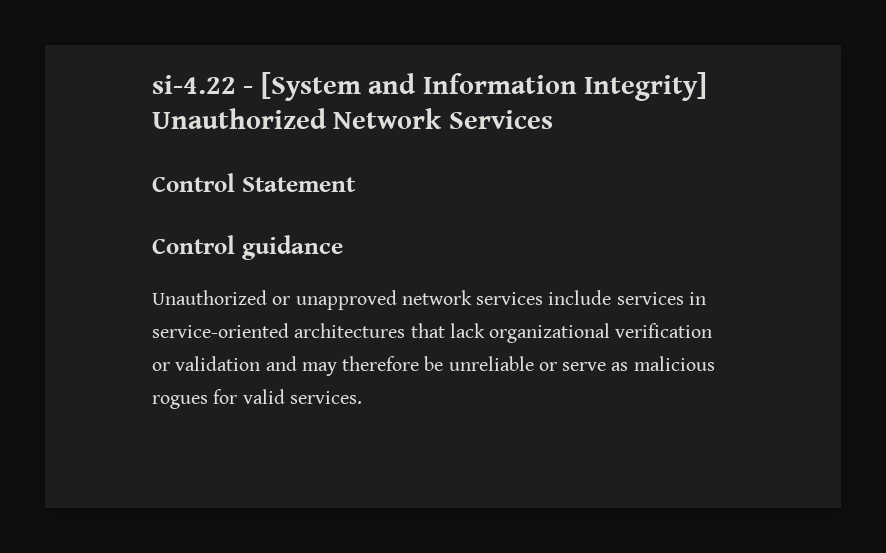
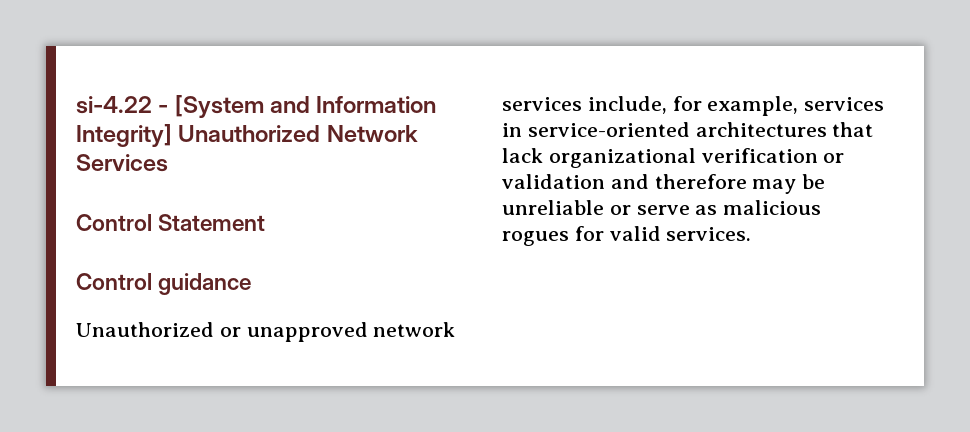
- Unauthorized or unapproved network services include services in service-oriented architectures that lack organizational verification or validation and may therefore be unreliable or serve as malicious rogues for valid services.
+ Unauthorized or unapproved network services include, for example, services in service-oriented architectures that lack organizational verification or validation and therefore may be unreliable or serve as malicious rogues for valid services.

